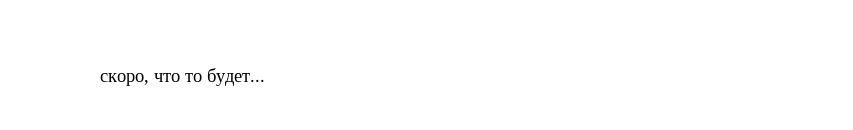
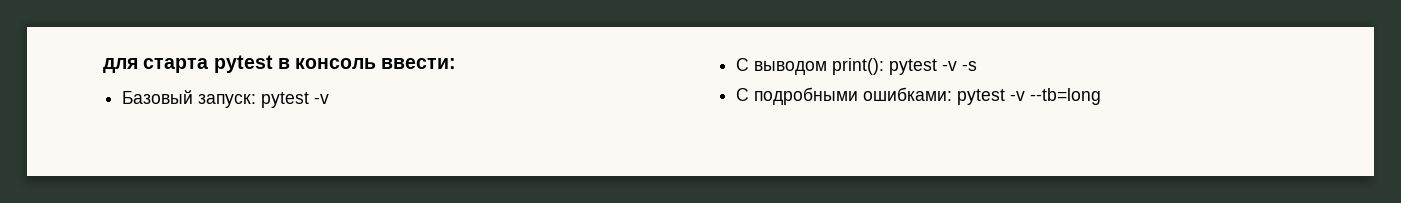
- скоро, что то будет...
+ для старта pytest в консоль ввести:
+ Базовый запуск: pytest -v
+ С выводом print(): pytest -v -s
+ С подробными ошибками: pytest -v --tb=long

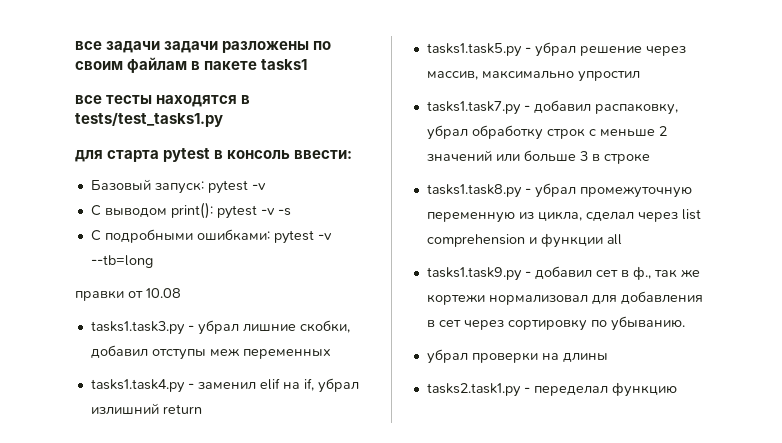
+ все задачи задачи разложены по своим файлам в пакете tasks1
+ все тесты находятся в tests/test_tasks1.py
+ правки от 10.08
+ tasks1.task3.py - убрал лишние скобки, добавил отступы меж переменных
+ tasks1.task4.py - заменил elif на if, убрал излишний return
+ tasks1.task5.py - убрал решение через массив, максимально упростил
+ tasks1.task7.py - добавил распаковку, убрал обработку строк с меньше 2 значений или больше 3 в строке
+ tasks1.task8.py - убрал промежуточную переменную из цикла, сделал через list comprehension и функции all
+ tasks1.task9.py - добавил сет в ф., так же кортежи нормализовал для добавления в сет через сортировку по убыванию.
+ убрал проверки на длины
+ tasks2.task1.py - переделал функцию

